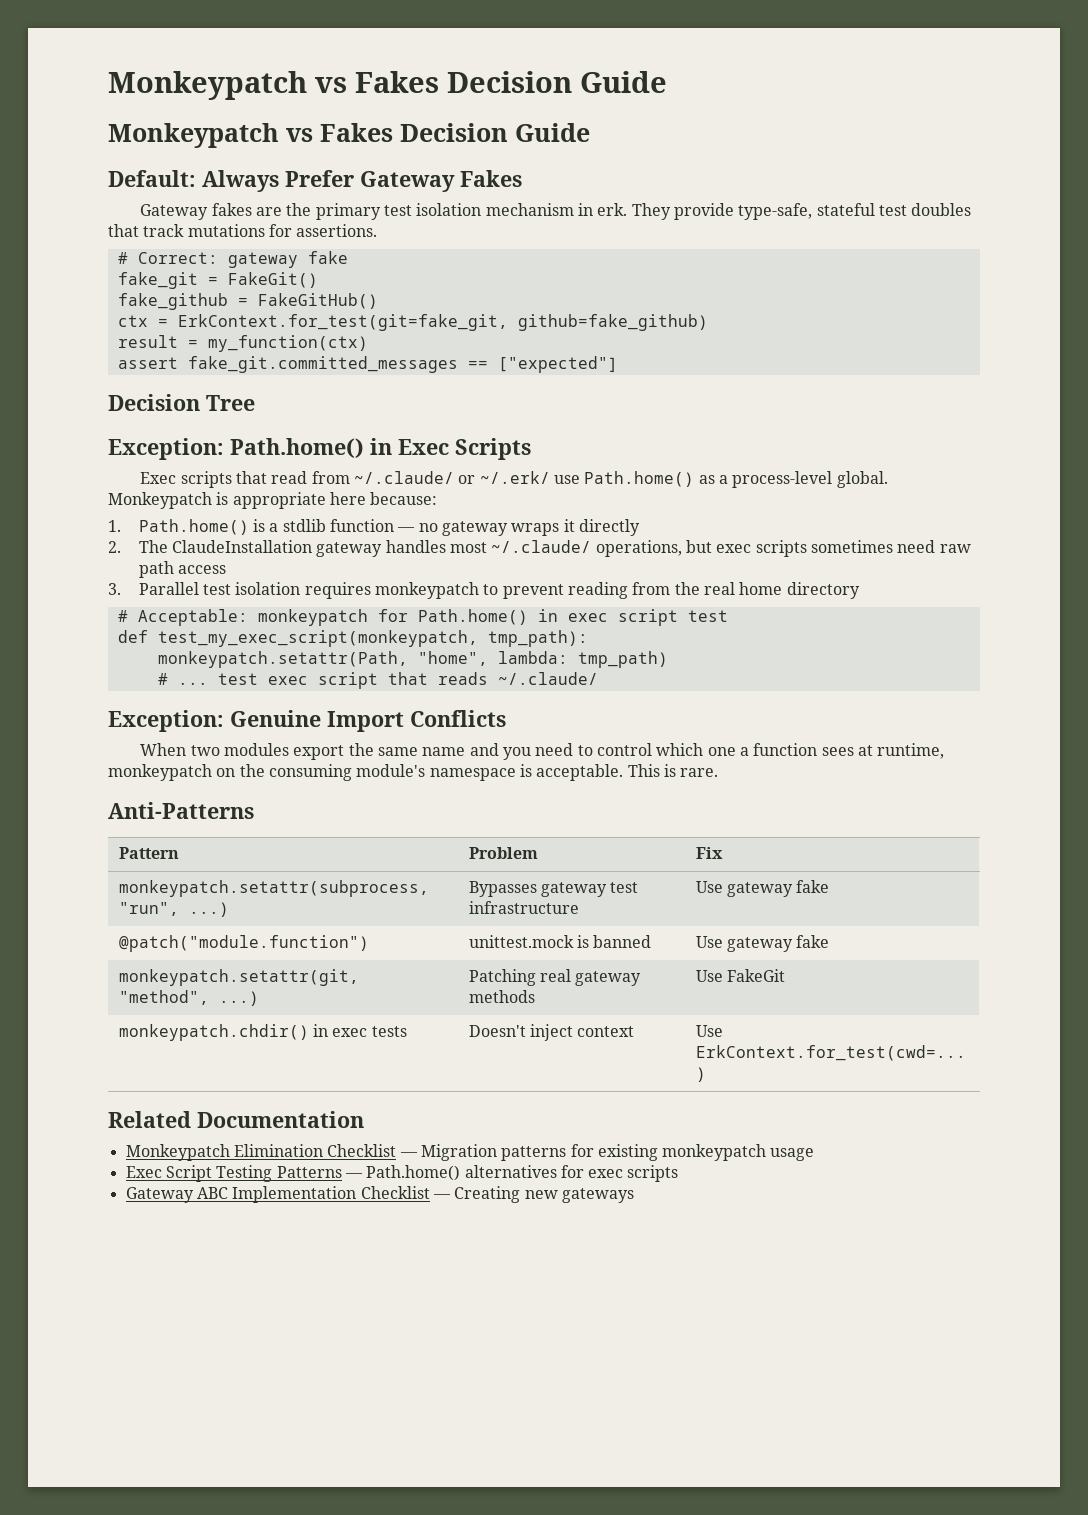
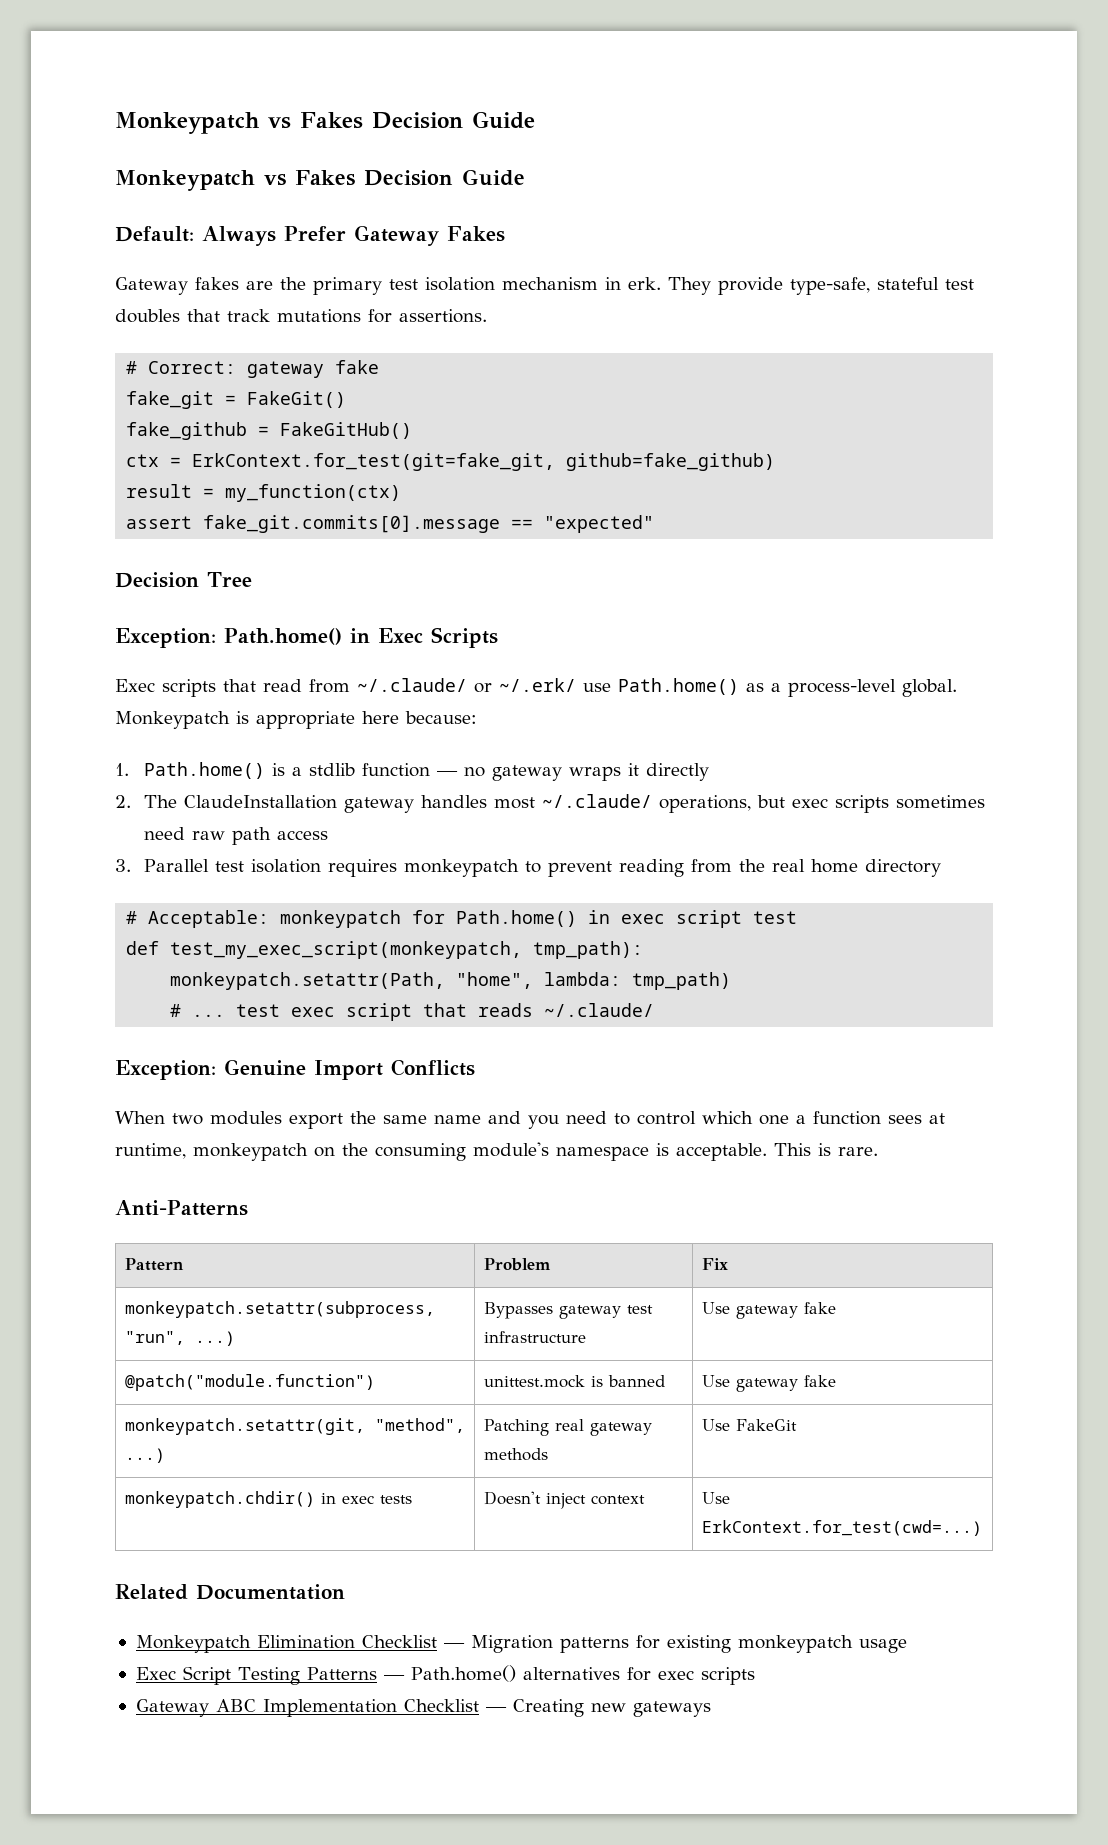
- assert fake_git.committed_messages == ["expected"]
+ assert fake_git.commits[0].message == "expected"

